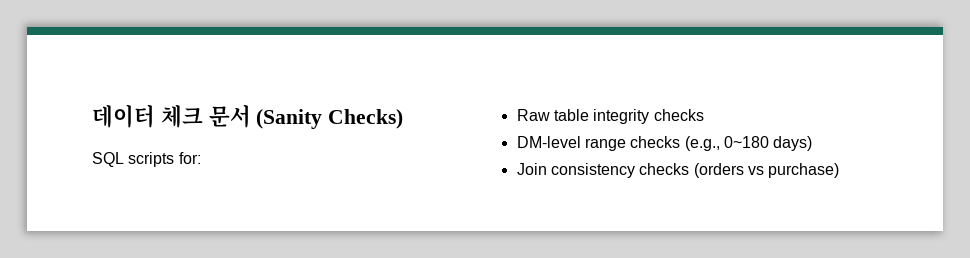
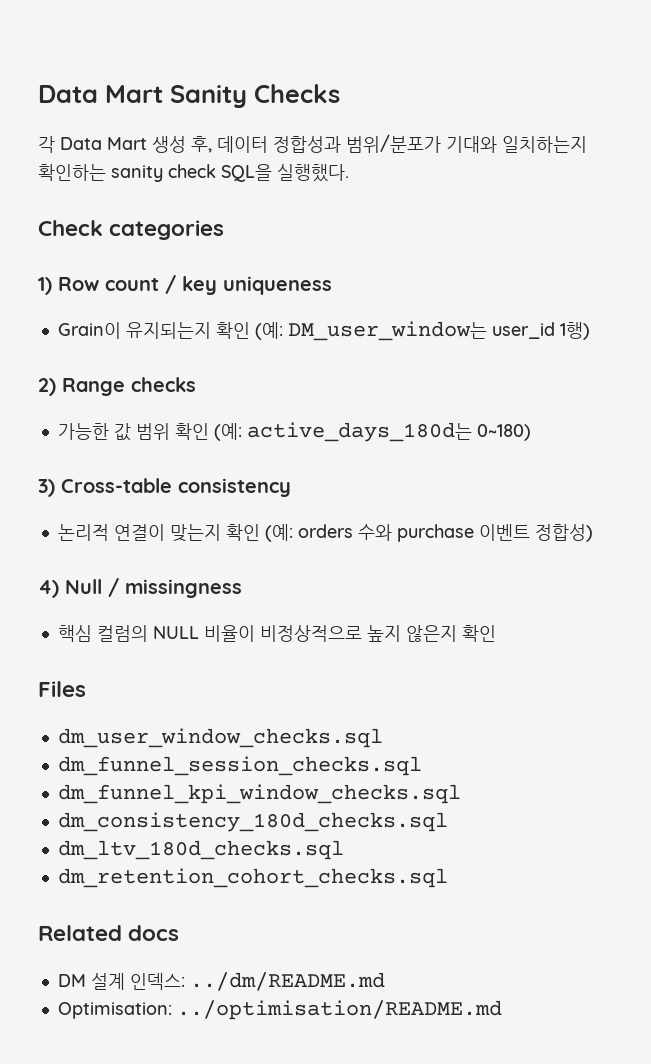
- 데이터 체크 문서 (Sanity Checks)
- SQL scripts for:
- Raw table integrity checks
- DM-level range checks (e.g., 0~180 days)
- Join consistency checks (orders vs purchase)
+ Data Mart Sanity Checks
+ 각 Data Mart 생성 후, 데이터 정합성과 범위/분포가 기대와 일치하는지 확인하는 sanity check SQL을 실행했다.
+ Check categories
+ 1) Row count / key uniqueness
+ Grain이 유지되는지 확인 (예: DM_user_window는 user_id 1행)
+ 2) Range checks
+ 가능한 값 범위 확인 (예: active_days_180d는 0~180)
+ 3) Cross-table consistency
+ 논리적 연결이 맞는지 확인 (예: orders 수와 purchase 이벤트 정합성)
+ 4) Null / missingness
+ 핵심 컬럼의 NULL 비율이 비정상적으로 높지 않은지 확인
+ Files
+ dm_user_window_checks.sql
+ dm_funnel_session_checks.sql
+ dm_funnel_kpi_window_checks.sql
+ dm_consistency_180d_checks.sql
+ dm_ltv_180d_checks.sql
+ dm_retention_cohort_checks.sql
+ Related docs
+ DM 설계 인덱스: ../dm/README.md
+ Optimisation: ../optimisation/README.md

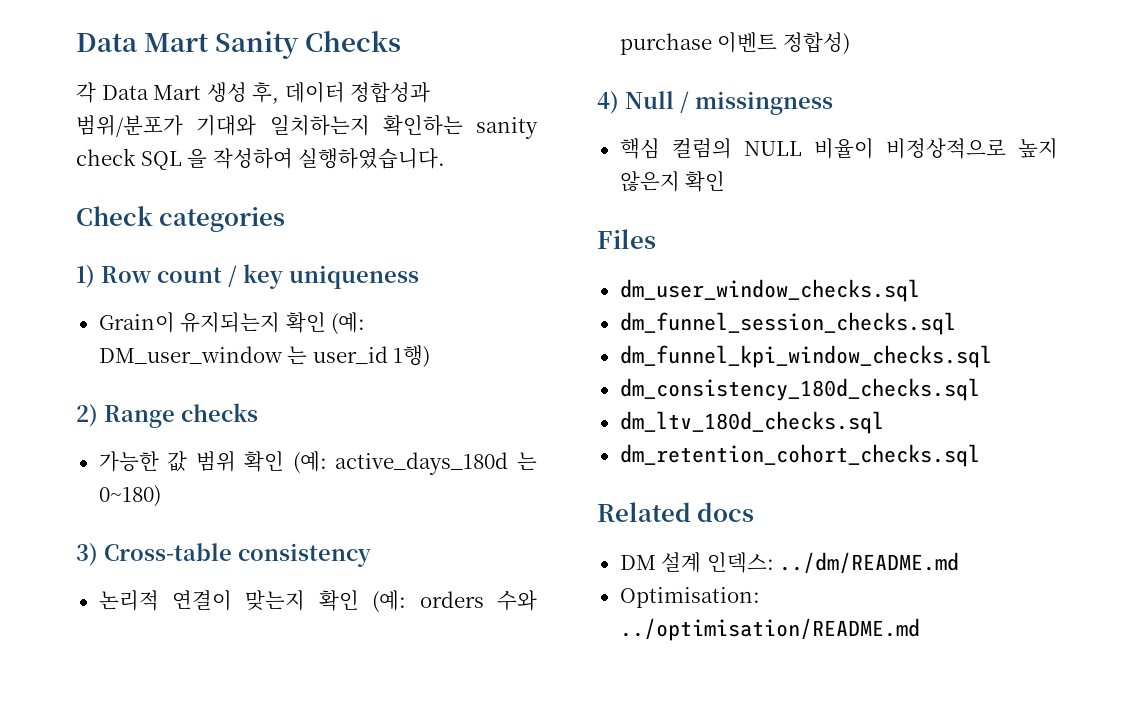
- 각 Data Mart 생성 후, 데이터 정합성과 범위/분포가 기대와 일치하는지 확인하는 sanity check SQL을 실행했다.
+ 각 Data Mart 생성 후, 데이터 정합성과 범위/분포가 기대와 일치하는지 확인하는 sanity check SQL 을 작성하여 실행하였습니다.
- Grain이 유지되는지 확인 (예: DM_user_window는 user_id 1행)
+ Grain이 유지되는지 확인 (예: DM_user_window 는 user_id 1행)
- 가능한 값 범위 확인 (예: active_days_180d는 0~180)
+ 가능한 값 범위 확인 (예: active_days_180d 는 0~180)

